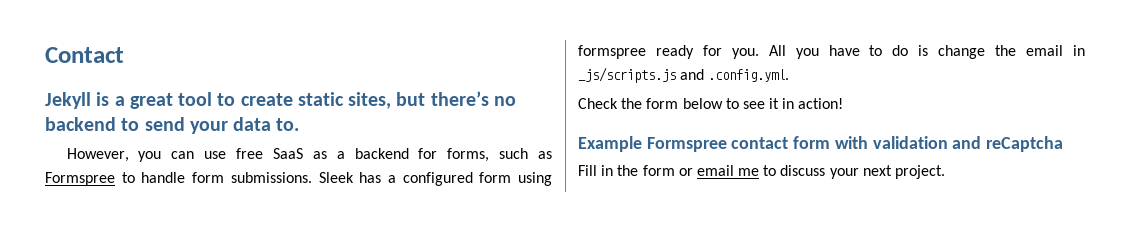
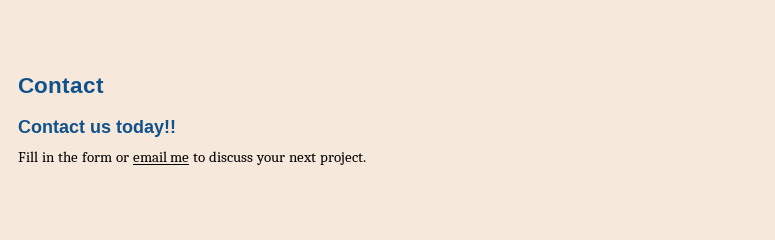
- Jekyll is a great tool to create static sites, but there’s no backend to send your data to.
- However, you can use free SaaS as a backend for forms, such as Formspree to handle form submissions. Sleek has a configured form using formspree ready for you. All you have to do is change the email in _js/scripts.js and .config.yml.
- Check the form below to see it in action!
- Example Formspree contact form with validation and reCaptcha
+ Contact us today!!

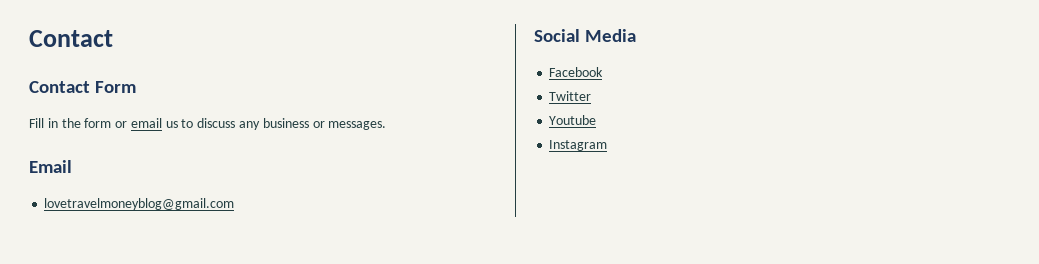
- Contact us today!!
+ Contact Form
- Fill in the form or email me to discuss your next project.
+ Fill in the form or email us to discuss any business or messages.
+ Email
+ lovetravelmoneyblog@gmail.com
+ Social Media
+ Facebook
+ Twitter
+ Youtube
+ Instagram

